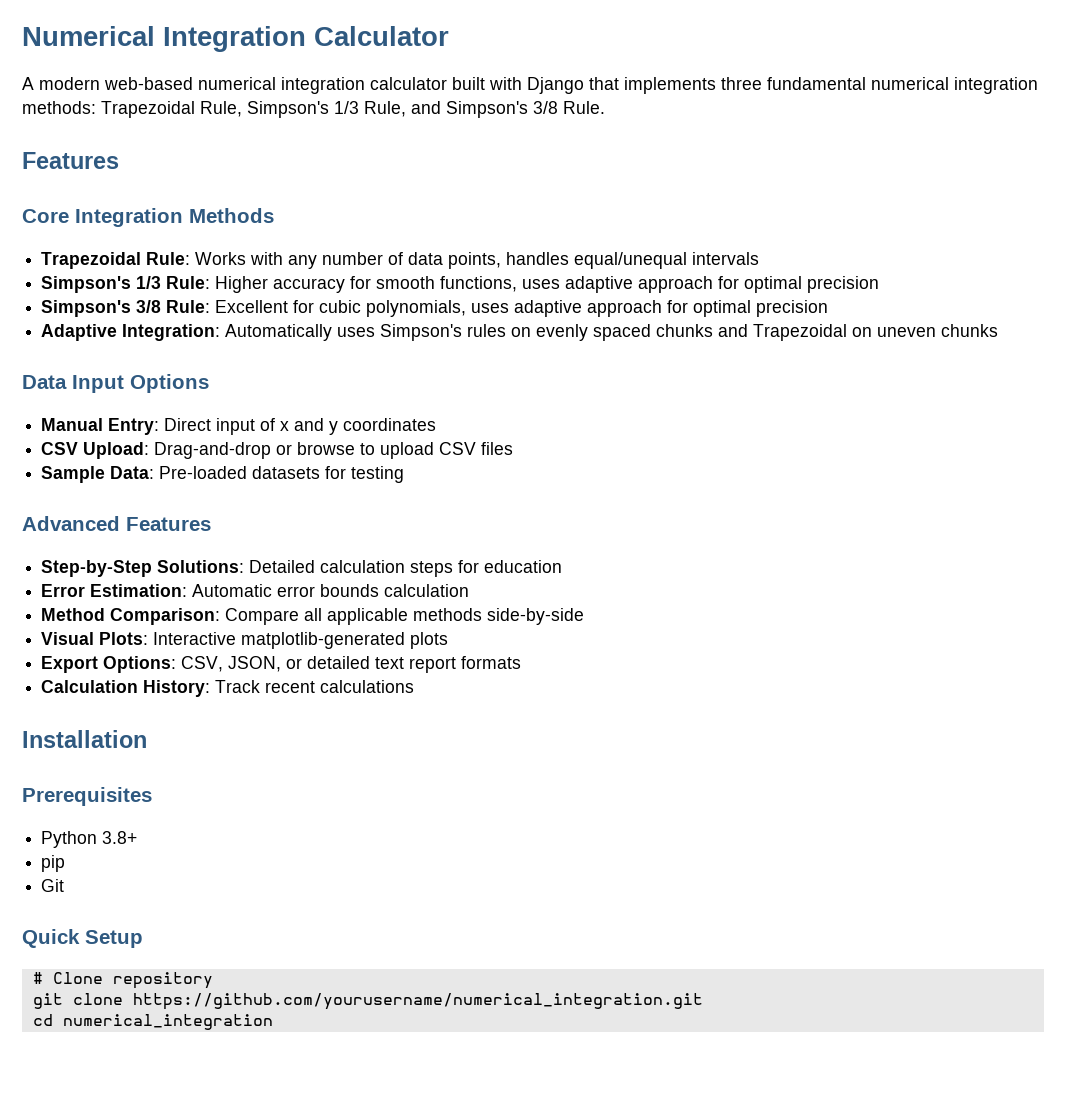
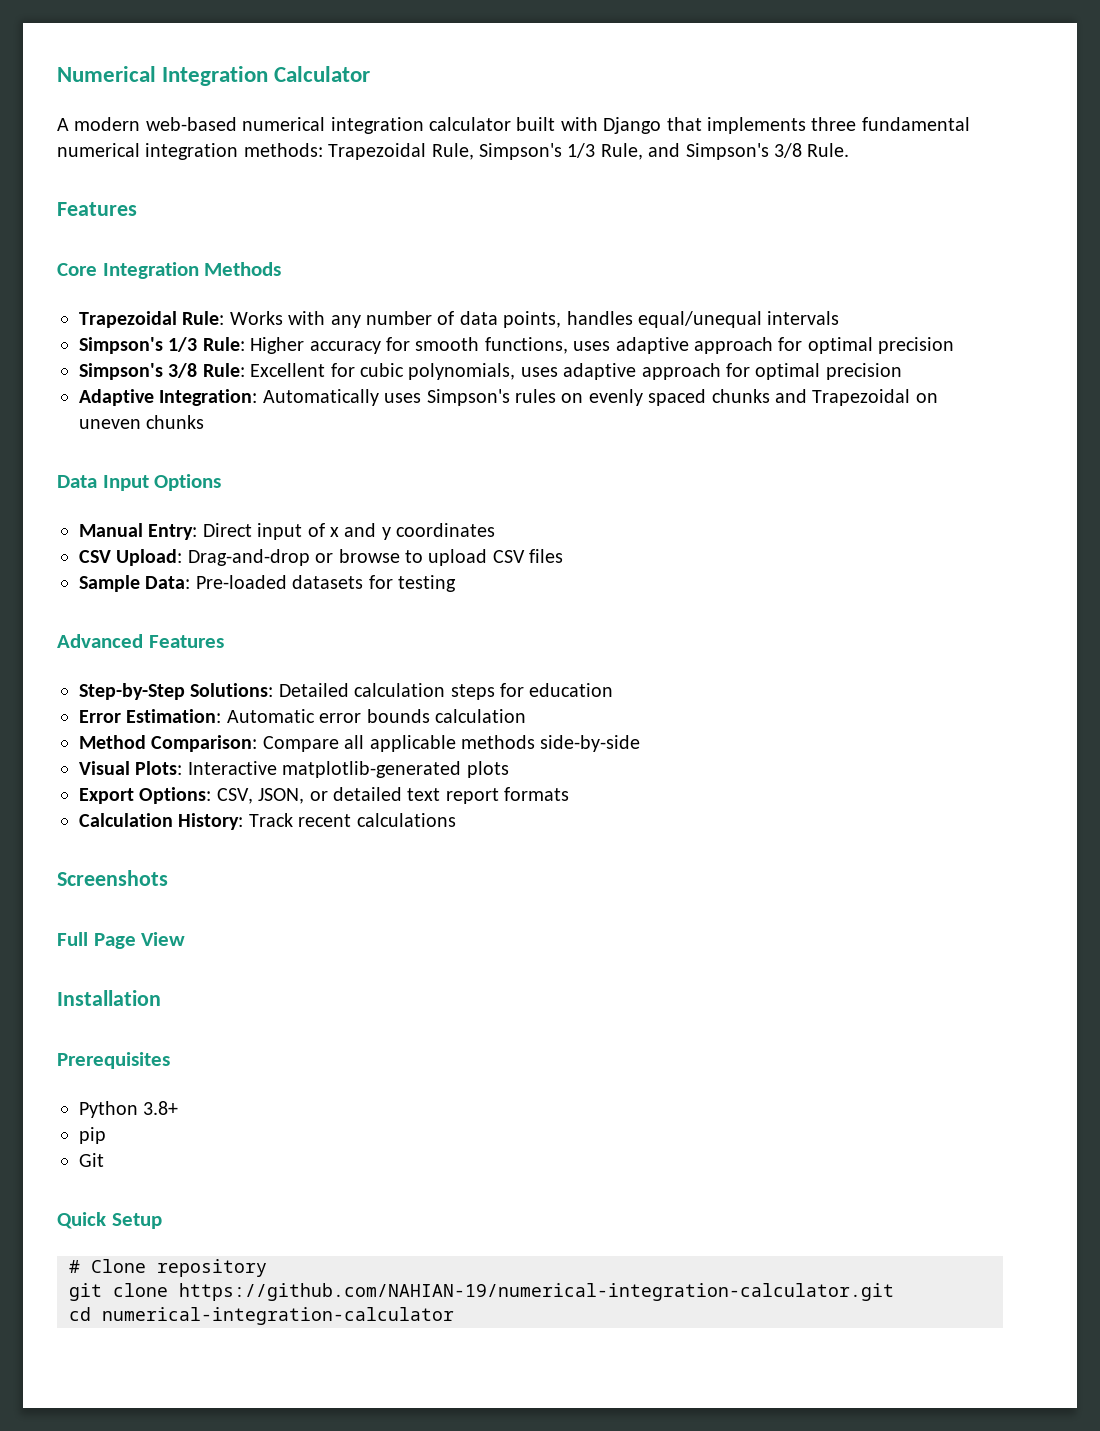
+ Screenshots
+ Full Page View
- git clone https://github.com/yourusername/numerical_integration.git
+ git clone https://github.com/NAHIAN-19/numerical-integration-calculator.git
- cd numerical_integration
+ cd numerical-integration-calculator

